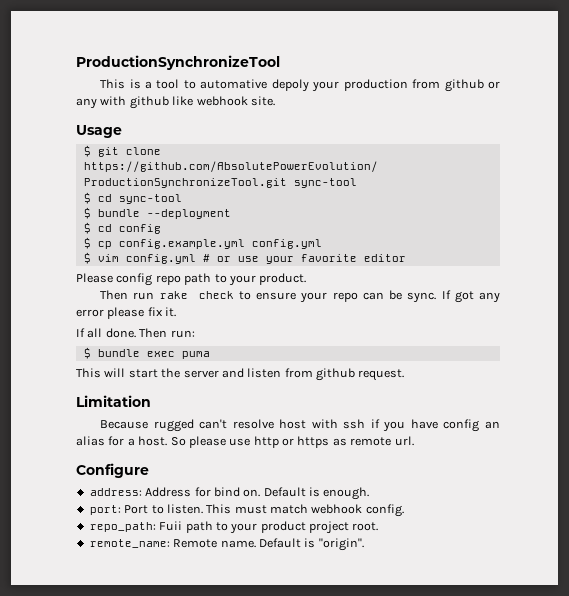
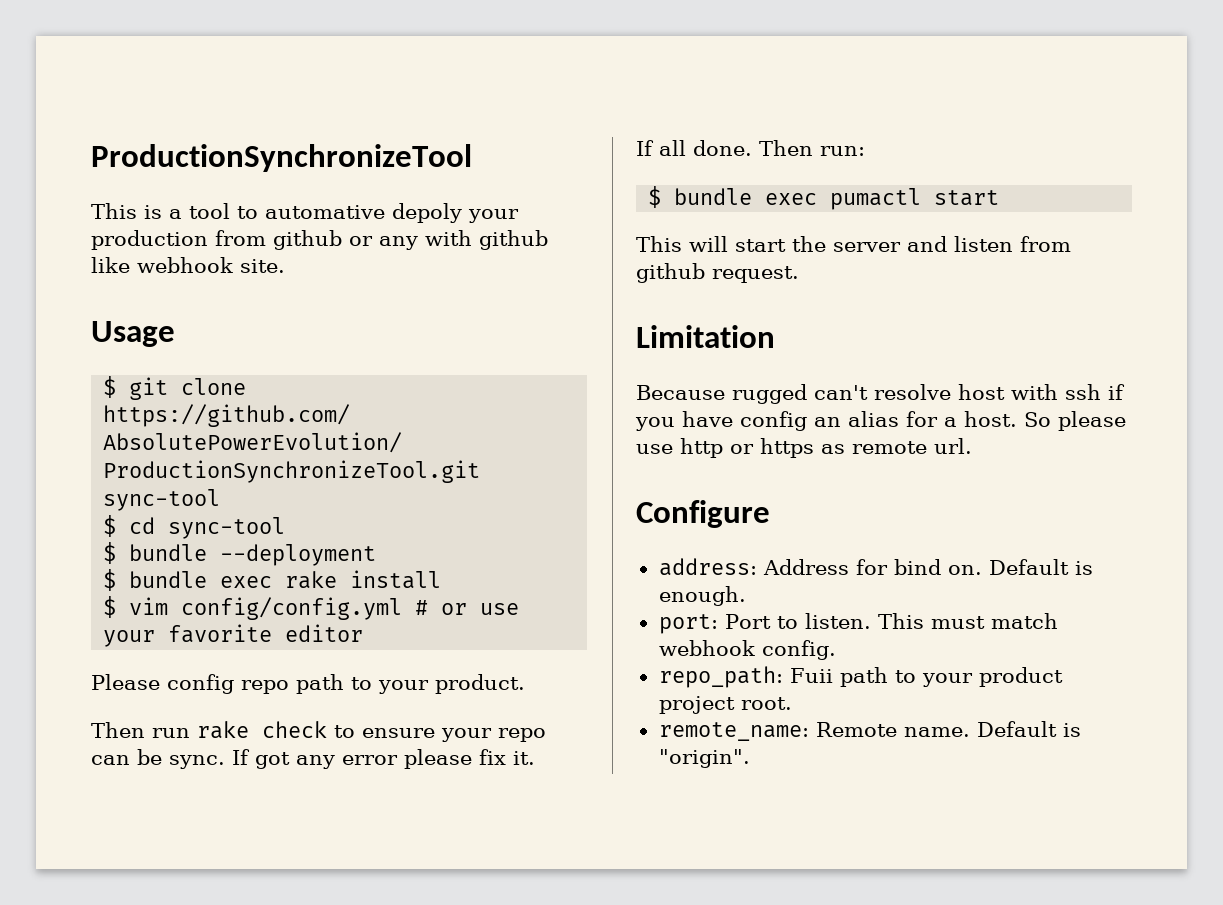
- $ cd config
- $ cp config.example.yml config.yml
+ $ bundle exec rake install
- $ vim config.yml # or use your favorite editor
+ $ vim config/config.yml # or use your favorite editor
- $ bundle exec puma
+ $ bundle exec pumactl start

